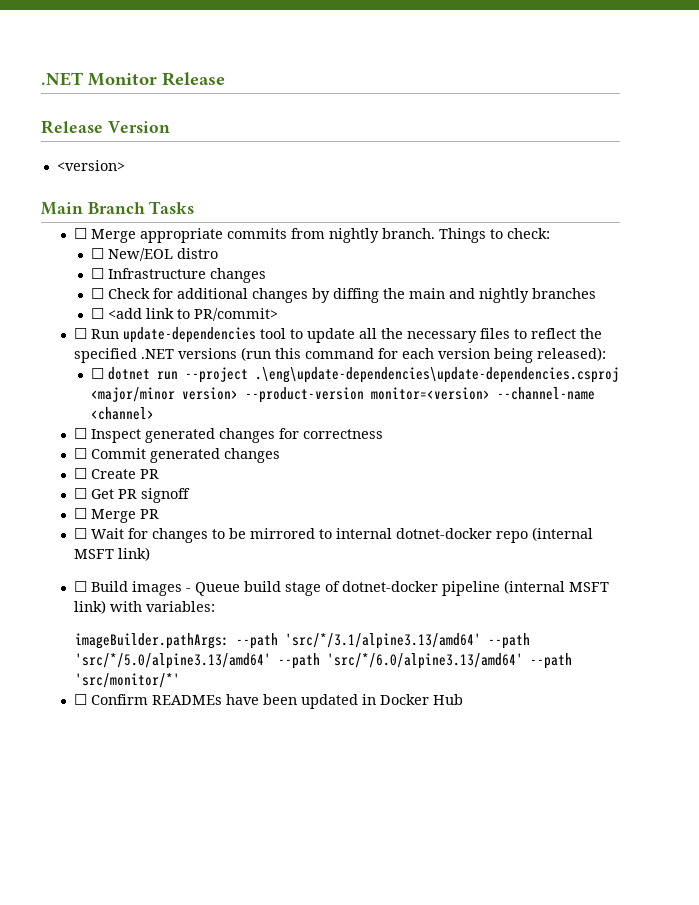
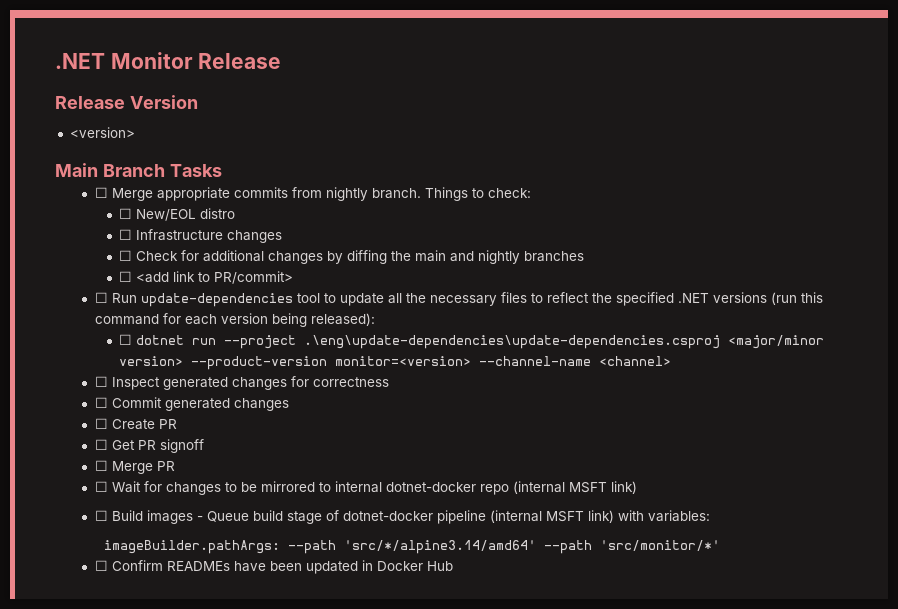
- imageBuilder.pathArgs: --path 'src/*/3.1/alpine3.13/amd64' --path 'src/*/5.0/alpine3.13/amd64' --path 'src/*/6.0/alpine3.13/amd64' --path 'src/monitor/*'
+ imageBuilder.pathArgs: --path 'src/*/alpine3.14/amd64' --path 'src/monitor/*'

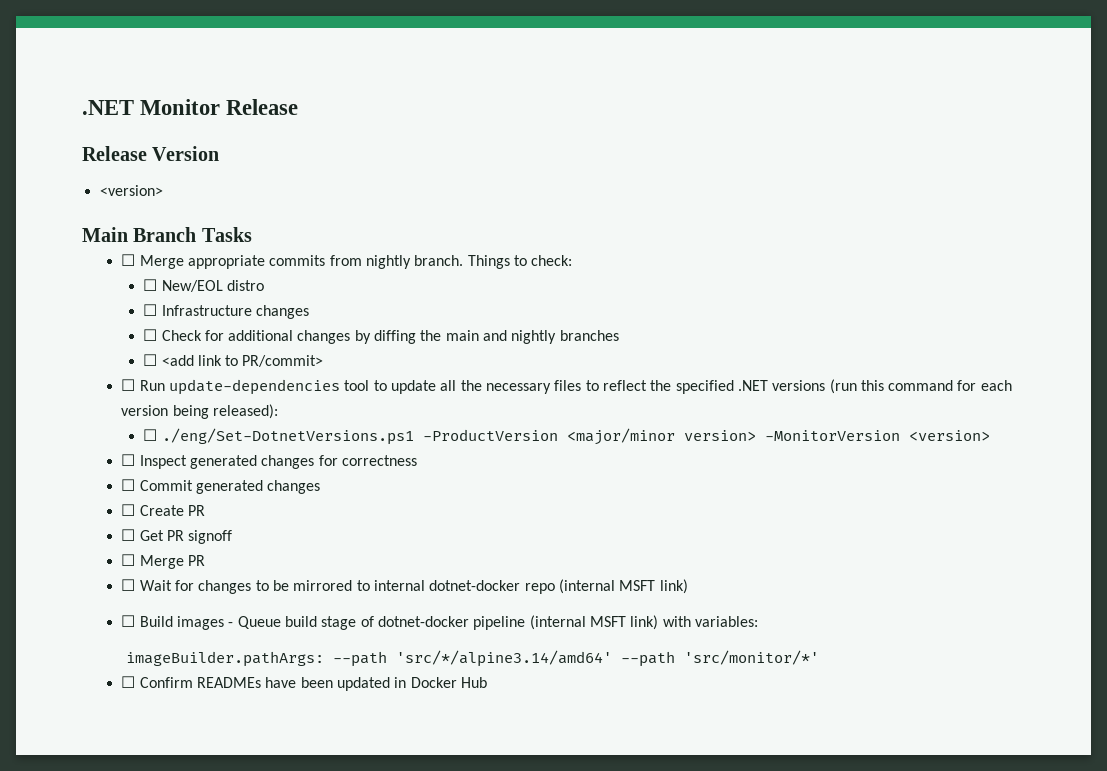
- ☐ dotnet run --project .\eng\update-dependencies\update-dependencies.csproj <major/minor version> --product-version monitor=<version> --channel-name <channel>
+ ☐ ./eng/Set-DotnetVersions.ps1 -ProductVersion <major/minor version> -MonitorVersion <version>

